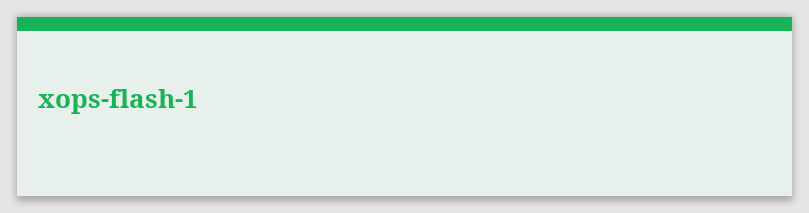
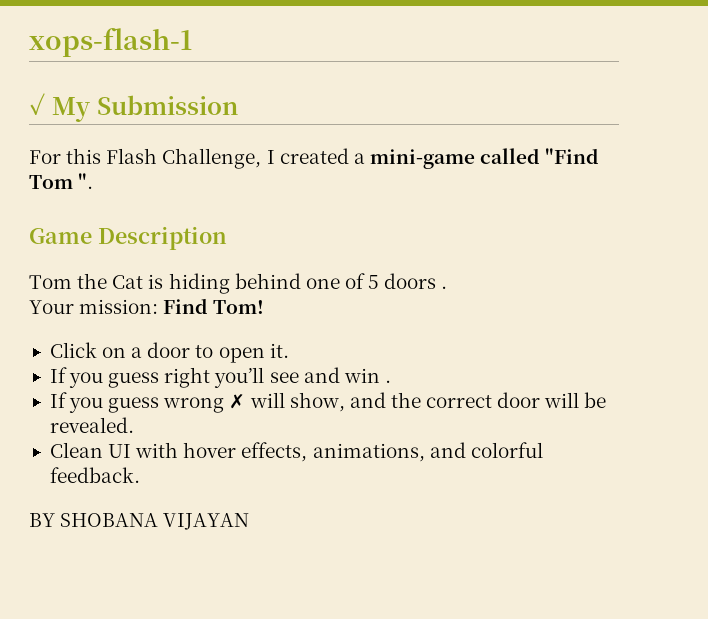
+ ✓ My Submission
+ For this Flash Challenge, I created a mini-game called "Find Tom ".
+ Game Description
+ Tom the Cat is hiding behind one of 5 doors .
+ Your mission: Find Tom!
+ Click on a door to open it.
+ If you guess right you’ll see and win .
+ If you guess wrong ✗ will show, and the correct door will be revealed.
+ Clean UI with hover effects, animations, and colorful feedback.
+ BY SHOBANA VIJAYAN

